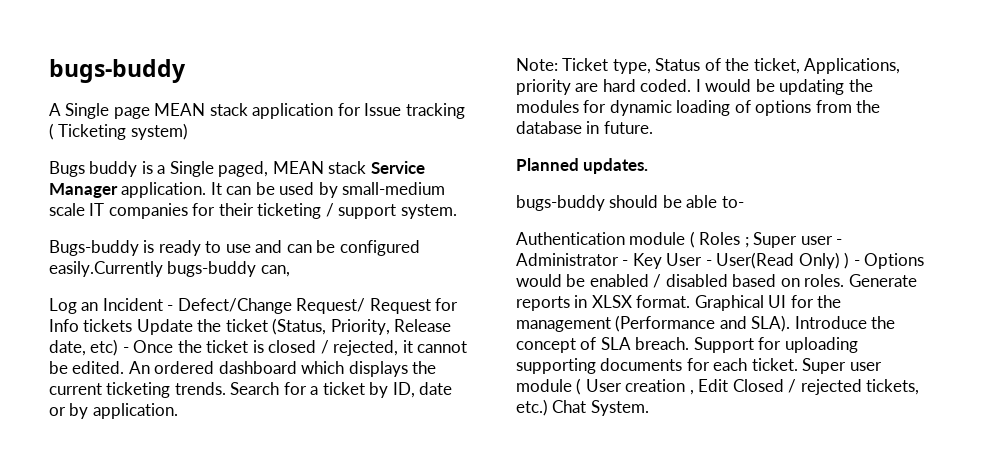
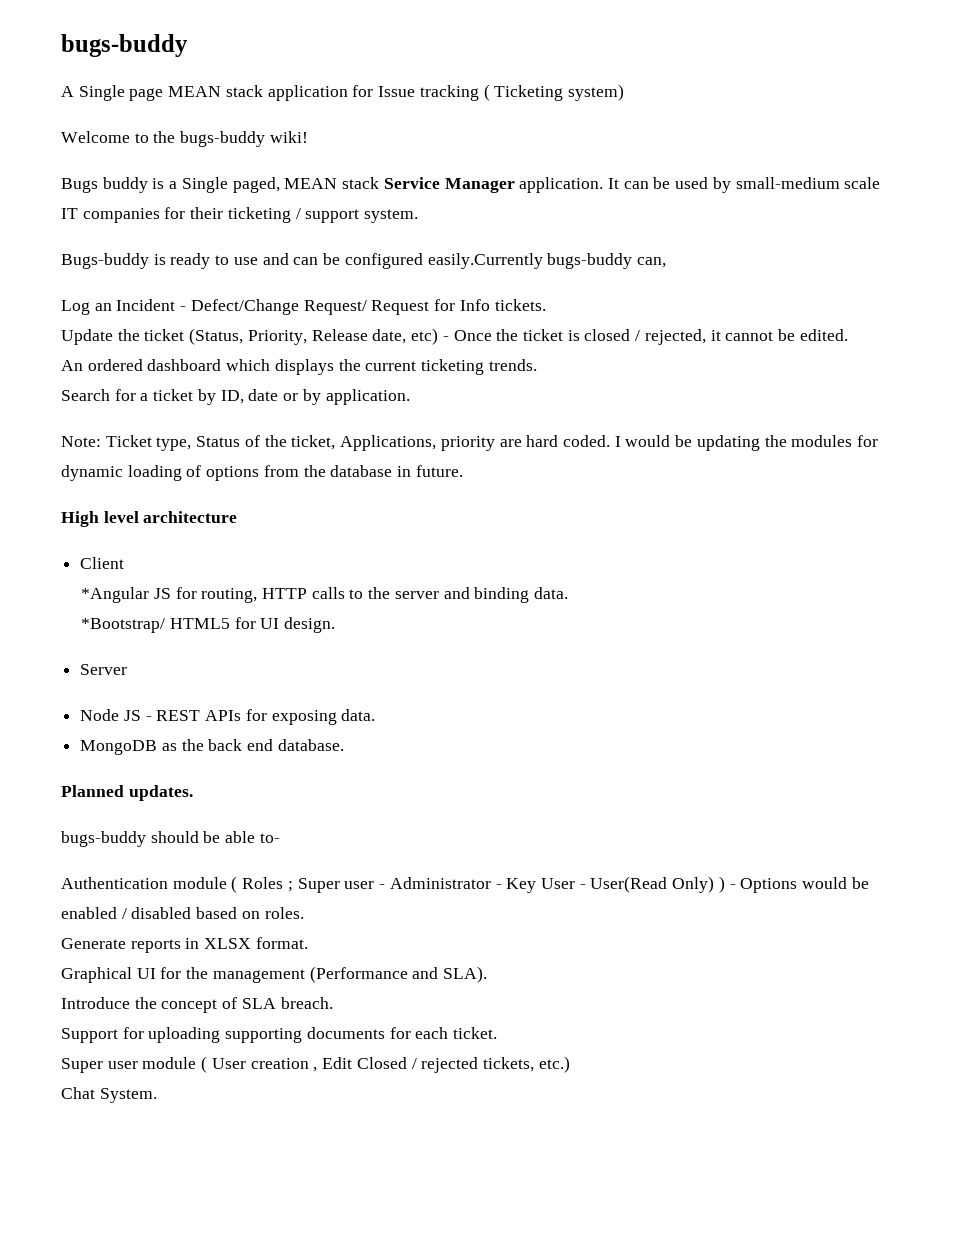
+ Welcome to the bugs-buddy wiki!
- Log an Incident - Defect/Change Request/ Request for Info tickets Update the ticket (Status, Priority, Release date, etc) - Once the ticket is closed / rejected, it cannot be edited. An ordered dashboard which displays the current ticketing trends. Search for a ticket by ID, date or by application.
+ Log an Incident - Defect/Change Request/ Request for Info tickets.
+ Update the ticket (Status, Priority, Release date, etc) - Once the ticket is closed / rejected, it cannot be edited.
+ An ordered dashboard which displays the current ticketing trends.
+ Search for a ticket by ID, date or by application.
+ High level architecture
+ Client
+ *Angular JS for routing, HTTP calls to the server and binding data.
+ *Bootstrap/ HTML5 for UI design.
+ Server
+ Node JS - REST APIs for exposing data.
+ MongoDB as the back end database.
- Super user - Administrator - Key User - User(Read Only) ) - Options would be enabled / disabled based on roles. Generate reports in XLSX format. Graphical UI for the management (Performance and SLA). Introduce the concept of SLA breach. Support for uploading supporting documents for each ticket. Super user module ( User creation , Edit Closed / rejected tickets, etc.) Chat System.
+ Super user - Administrator - Key User - User(Read Only) ) - Options would be enabled / disabled based on roles.
+ Generate reports in XLSX format.
+ Graphical UI for the management (Performance and SLA).
+ Introduce the concept of SLA breach.
+ Support for uploading supporting documents for each ticket.
+ Super user module ( User creation , Edit Closed / rejected tickets, etc.)
+ Chat System.

